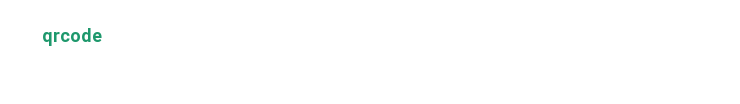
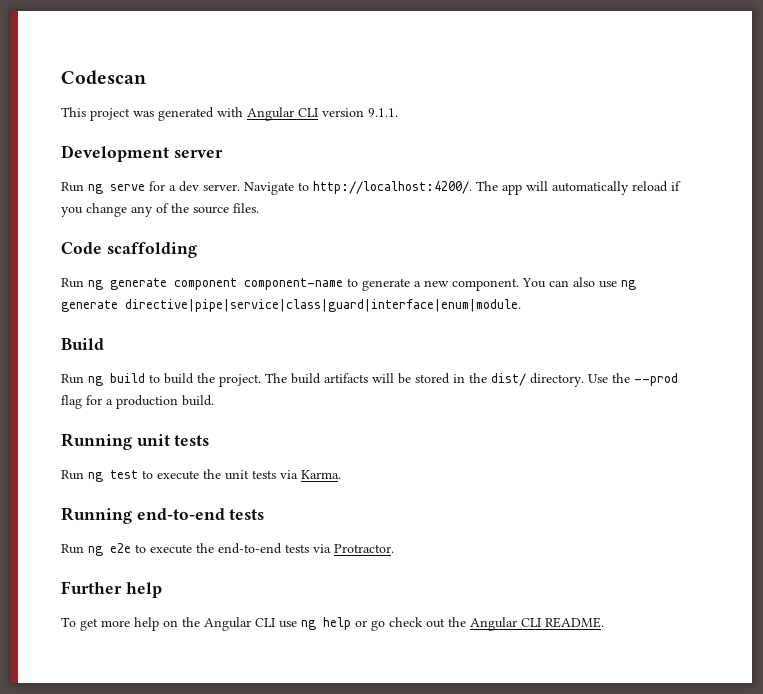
- qrcode
+ Codescan
+ This project was generated with Angular CLI version 9.1.1.
+ Development server
+ Run ng serve for a dev server. Navigate to http://localhost:4200/. The app will automatically reload if you change any of the source files.
+ Code scaffolding
+ Run ng generate component component-name to generate a new component. You can also use ng generate directive|pipe|service|class|guard|interface|enum|module.
+ Build
+ Run ng build to build the project. The build artifacts will be stored in the dist/ directory. Use the --prod flag for a production build.
+ Running unit tests
+ Run ng test to execute the unit tests via Karma.
+ Running end-to-end tests
+ Run ng e2e to execute the end-to-end tests via Protractor.
+ Further help
+ To get more help on the Angular CLI use ng help or go check out the Angular CLI README.

